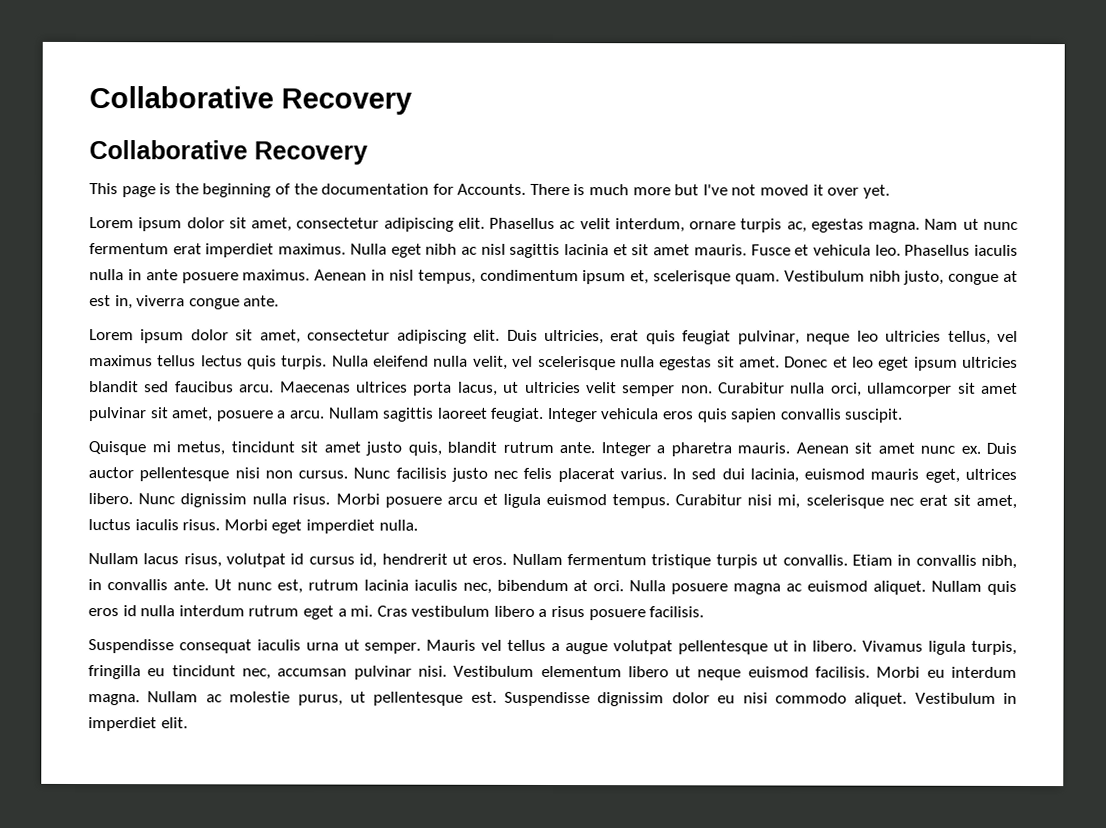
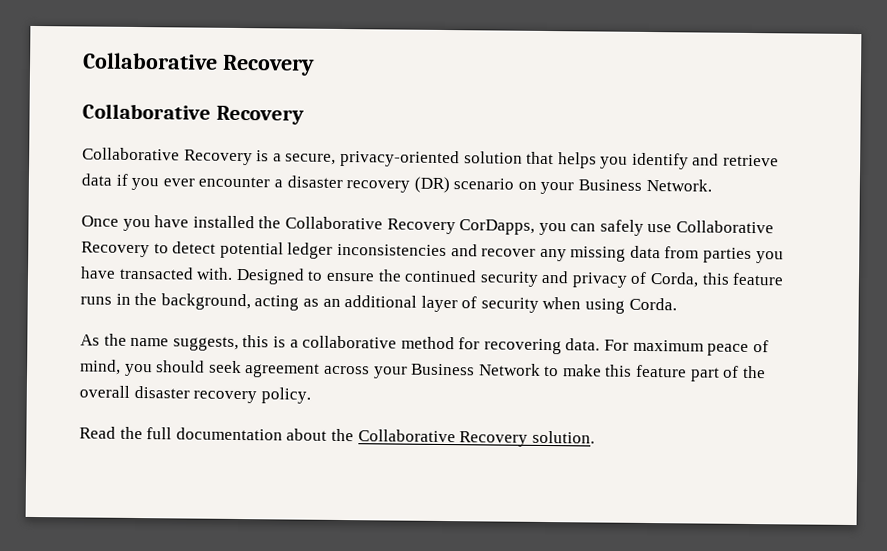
- This page is the beginning of the documentation for Accounts. There is much more but I've not moved it over yet.
- Lorem ipsum dolor sit amet, consectetur adipiscing elit. Phasellus ac velit interdum, ornare turpis ac, egestas magna. Nam ut nunc fermentum erat imperdiet maximus. Nulla eget nibh ac nisl sagittis lacinia et sit amet mauris. Fusce et vehicula leo. Phasellus iaculis nulla in ante posuere maximus. Aenean in nisl tempus, condimentum ipsum et, scelerisque quam. Vestibulum nibh justo, congue at est in, viverra congue ante.
- Lorem ipsum dolor sit amet, consectetur adipiscing elit. Duis ultricies, erat quis feugiat pulvinar, neque leo ultricies tellus, vel maximus tellus lectus quis turpis. Nulla eleifend nulla velit, vel scelerisque nulla egestas sit amet. Donec et leo eget ipsum ultricies blandit sed faucibus arcu. Maecenas ultrices porta lacus, ut ultricies velit semper non. Curabitur nulla orci, ullamcorper sit amet pulvinar sit amet, posuere a arcu. Nullam sagittis laoreet feugiat. Integer vehicula eros quis sapien convallis suscipit.
- Quisque mi metus, tincidunt sit amet justo quis, blandit rutrum ante. Integer a pharetra mauris. Aenean sit amet nunc ex. Duis auctor pellentesque nisi non cursus. Nunc facilisis justo nec felis placerat varius. In sed dui lacinia, euismod mauris eget, ultrices libero. Nunc dignissim nulla risus. Morbi posuere arcu et ligula euismod tempus. Curabitur nisi mi, scelerisque nec erat sit amet, luctus iaculis risus. Morbi eget imperdiet nulla.
- Nullam lacus risus, volutpat id cursus id, hendrerit ut eros. Nullam fermentum tristique turpis ut convallis. Etiam in convallis nibh, in convallis ante. Ut nunc est, rutrum lacinia iaculis nec, bibendum at orci. Nulla posuere magna ac euismod aliquet. Nullam quis eros id nulla interdum rutrum eget a mi. Cras vestibulum libero a risus posuere facilisis.
- Suspendisse consequat iaculis urna ut semper. Mauris vel tellus a augue volutpat pellentesque ut in libero. Vivamus ligula turpis, fringilla eu tincidunt nec, accumsan pulvinar nisi. Vestibulum elementum libero ut neque euismod facilisis. Morbi eu interdum magna. Nullam ac molestie purus, ut pellentesque est. Suspendisse dignissim dolor eu nisi commodo aliquet. Vestibulum in imperdiet elit.
+ Collaborative Recovery is a secure, privacy-oriented solution that helps you identify and retrieve data if you ever encounter a disaster recovery (DR) scenario on your Business Network.
+ Once you have installed the Collaborative Recovery CorDapps, you can safely use Collaborative Recovery to detect potential ledger inconsistencies and recover any missing data from parties you have transacted with. Designed to ensure the continued security and privacy of Corda, this feature runs in the background, acting as an additional layer of security when using Corda.
+ As the name suggests, this is a collaborative method for recovering data. For maximum peace of mind, you should seek agreement across your Business Network to make this feature part of the overall disaster recovery policy.
+ Read the full documentation about the Collaborative Recovery solution.

